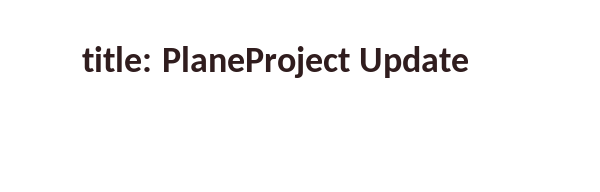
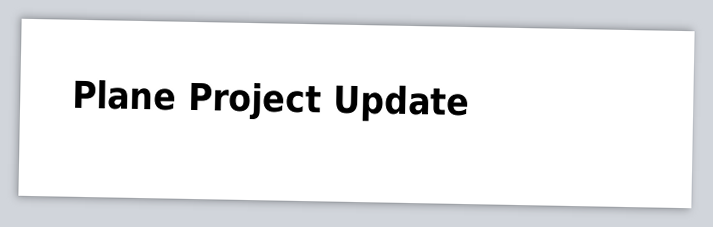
- title: PlaneProject Update
+ Plane Project Update

